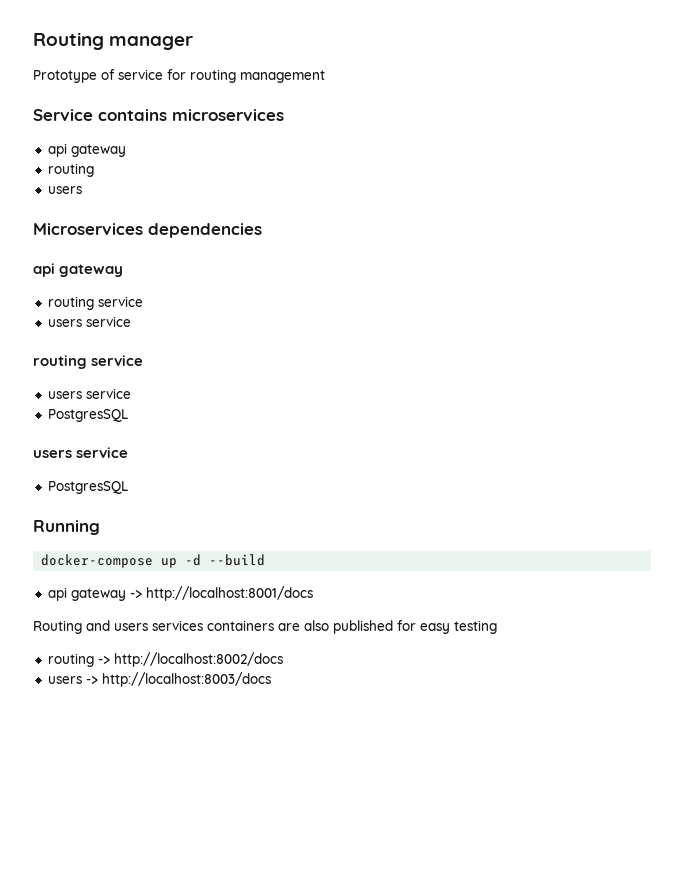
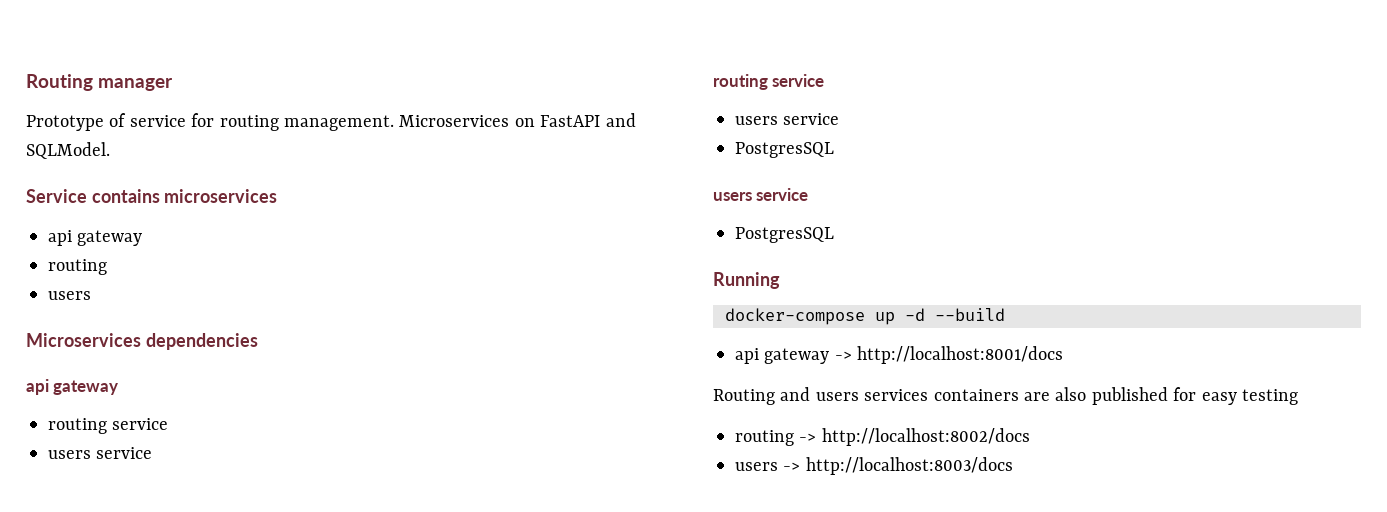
- Prototype of service for routing management
+ Prototype of service for routing management. Microservices on FastAPI and SQLModel.

